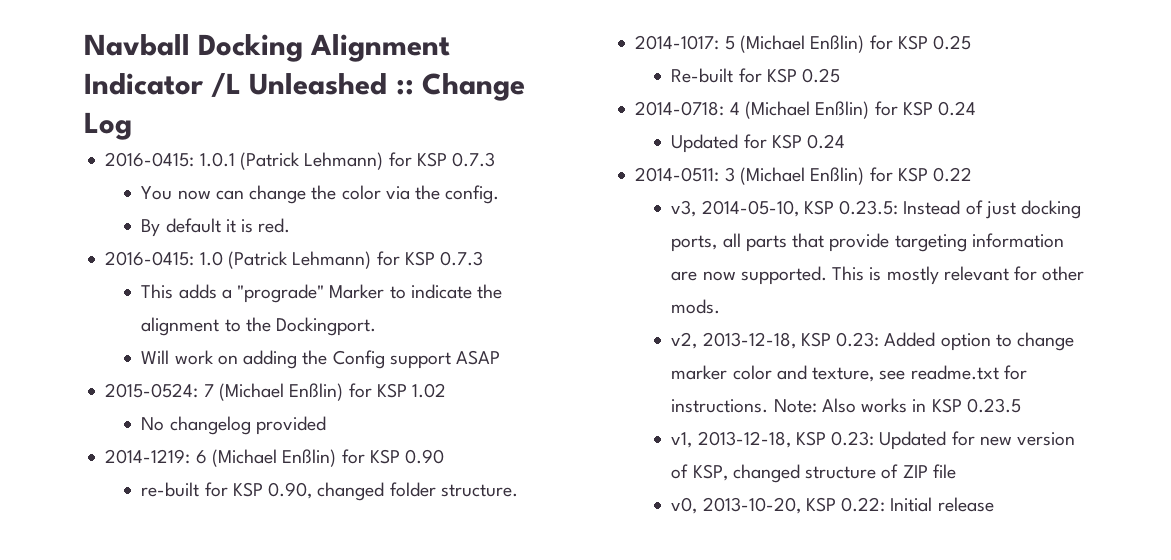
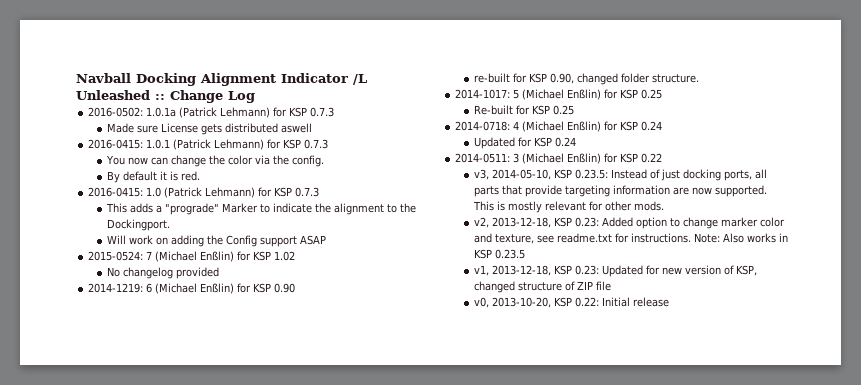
+ 2016-0502: 1.0.1a (Patrick Lehmann) for KSP 0.7.3
+ Made sure License gets distributed aswell

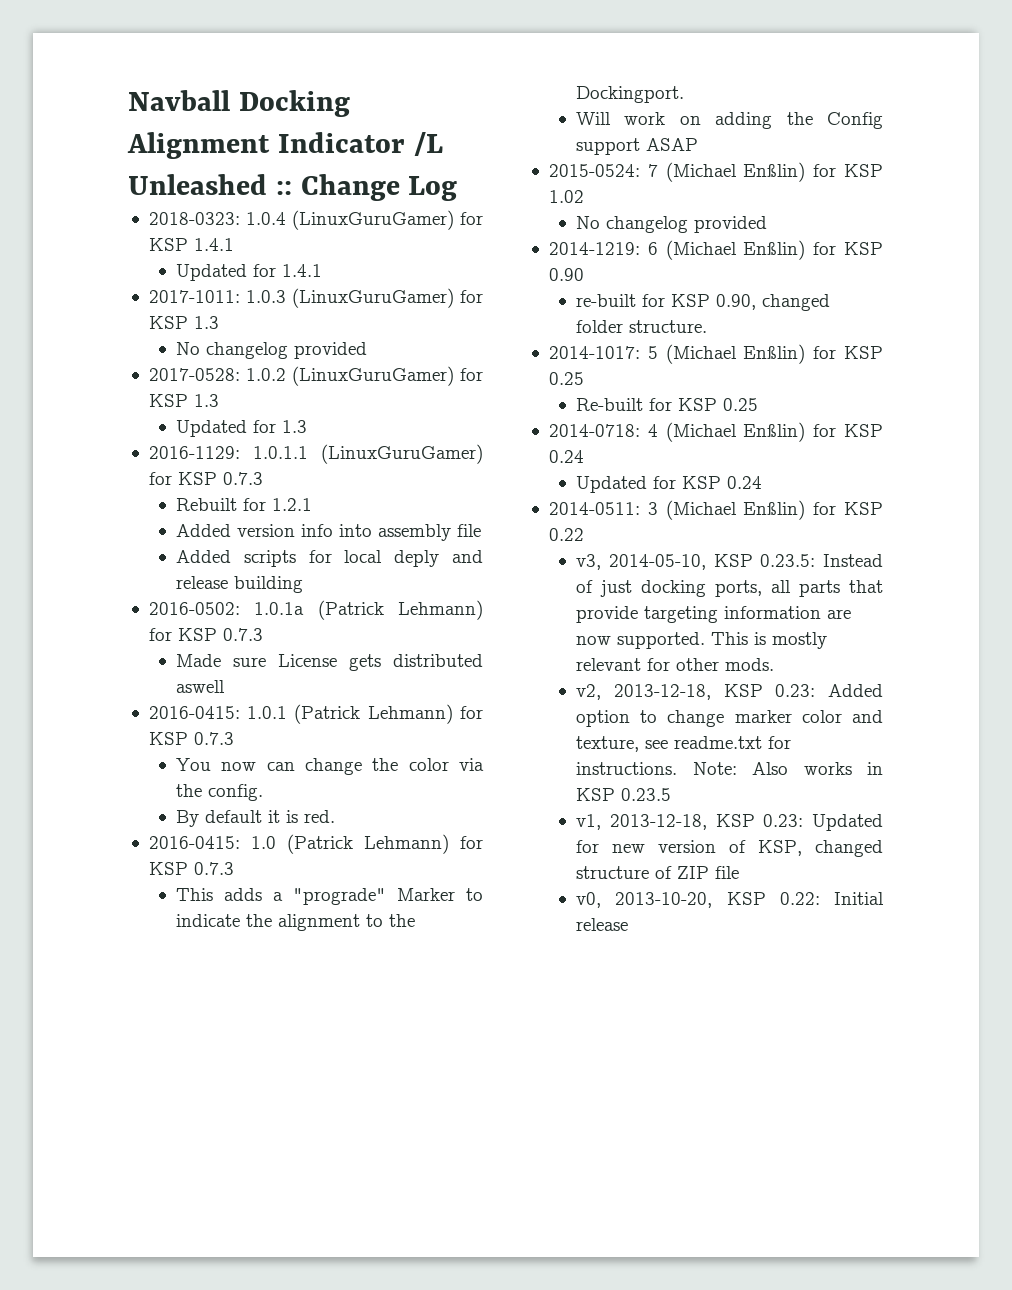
+ 2018-0323: 1.0.4 (LinuxGuruGamer) for KSP 1.4.1
+ Updated for 1.4.1
+ 2017-1011: 1.0.3 (LinuxGuruGamer) for KSP 1.3
+ No changelog provided
+ 2017-0528: 1.0.2 (LinuxGuruGamer) for KSP 1.3
+ Updated for 1.3
+ 2016-1129: 1.0.1.1 (LinuxGuruGamer) for KSP 0.7.3
+ Rebuilt for 1.2.1
+ Added version info into assembly file
+ Added scripts for local deply and release building

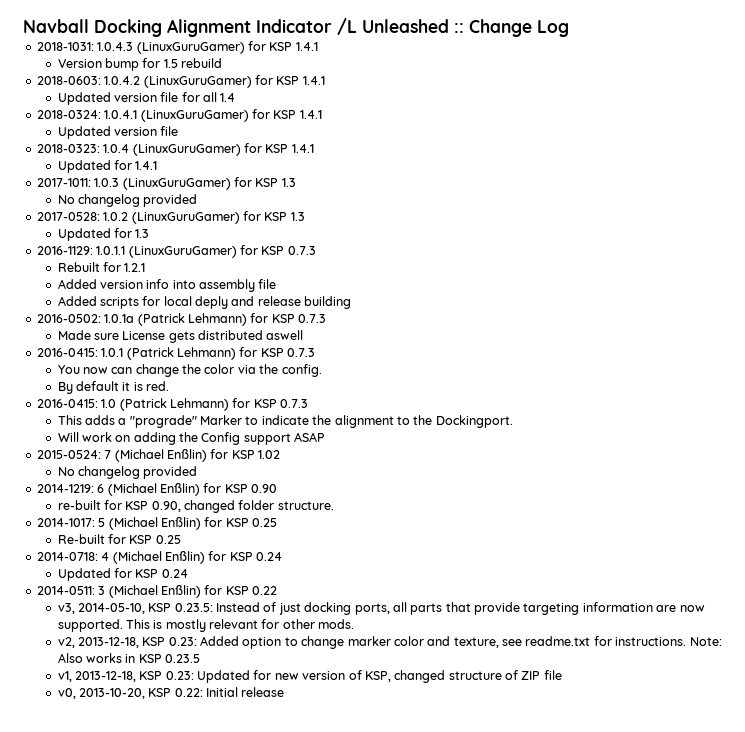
+ 2018-1031: 1.0.4.3 (LinuxGuruGamer) for KSP 1.4.1
+ Version bump for 1.5 rebuild
+ 2018-0603: 1.0.4.2 (LinuxGuruGamer) for KSP 1.4.1
+ Updated version file for all 1.4
+ 2018-0324: 1.0.4.1 (LinuxGuruGamer) for KSP 1.4.1
+ Updated version file

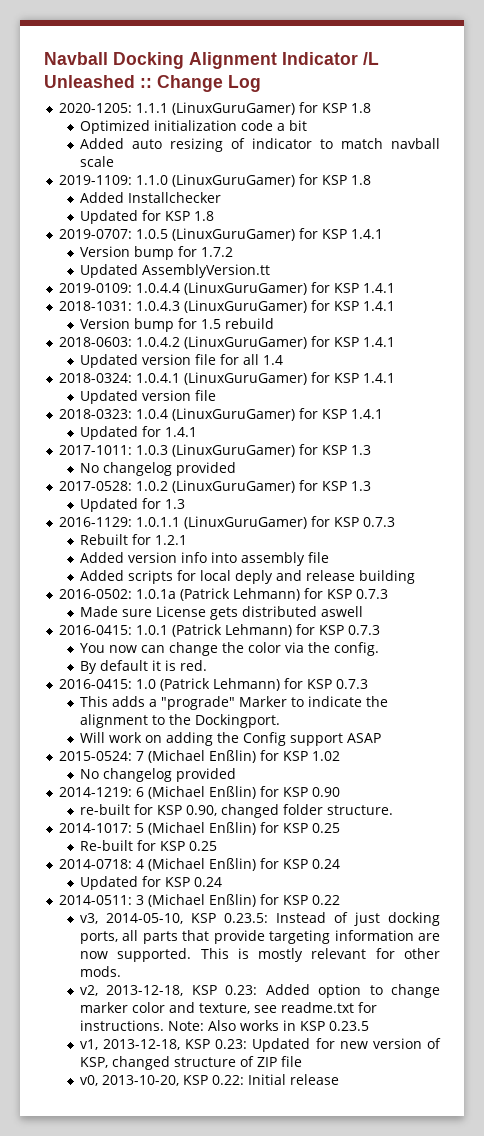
+ 2020-1205: 1.1.1 (LinuxGuruGamer) for KSP 1.8
+ Optimized initialization code a bit
+ Added auto resizing of indicator to match navball scale
+ 2019-1109: 1.1.0 (LinuxGuruGamer) for KSP 1.8
+ Added Installchecker
+ Updated for KSP 1.8
+ 2019-0707: 1.0.5 (LinuxGuruGamer) for KSP 1.4.1
+ Version bump for 1.7.2
+ Updated AssemblyVersion.tt
+ 2019-0109: 1.0.4.4 (LinuxGuruGamer) for KSP 1.4.1

